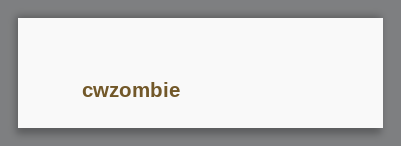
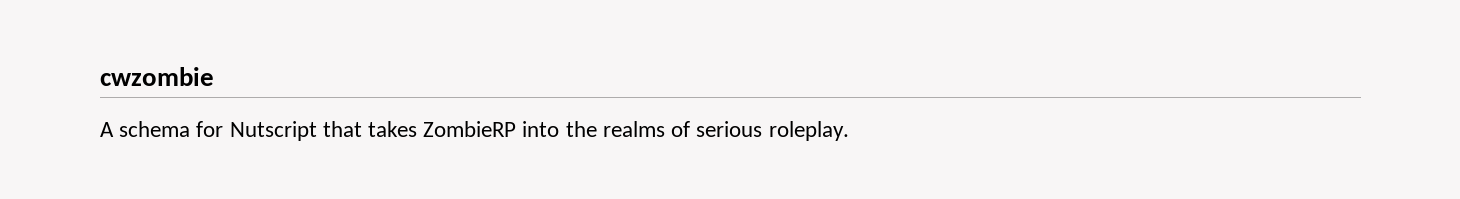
+ A schema for Nutscript that takes ZombieRP into the realms of serious roleplay.

